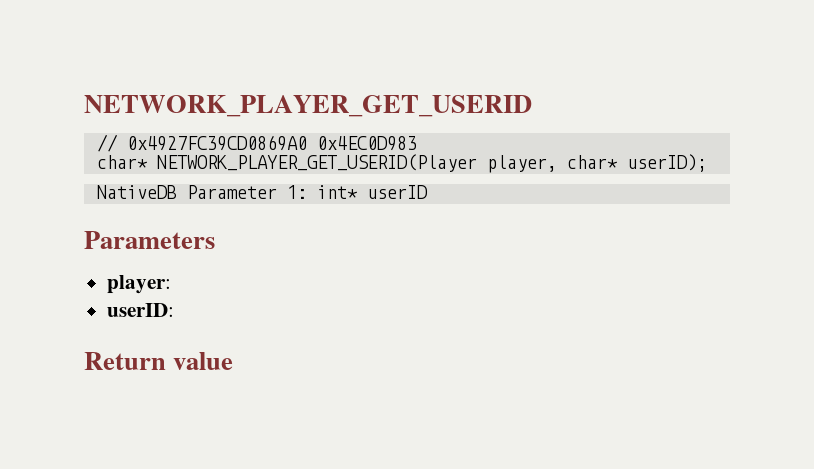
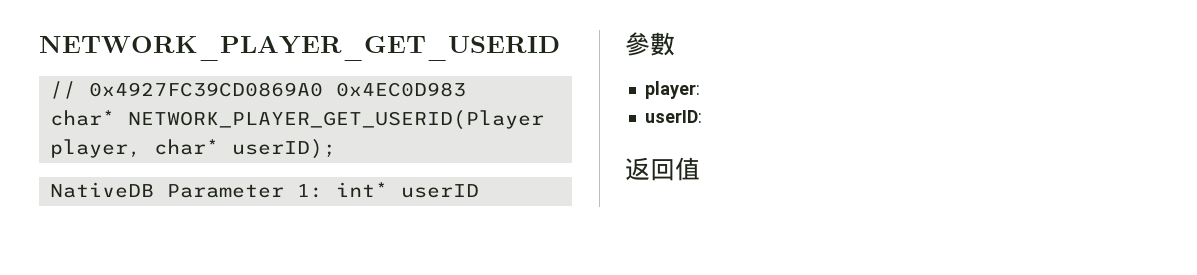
- Parameters
+ 參數
- Return value
+ 返回值

